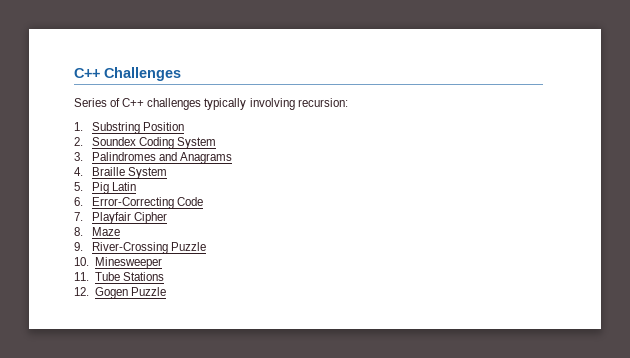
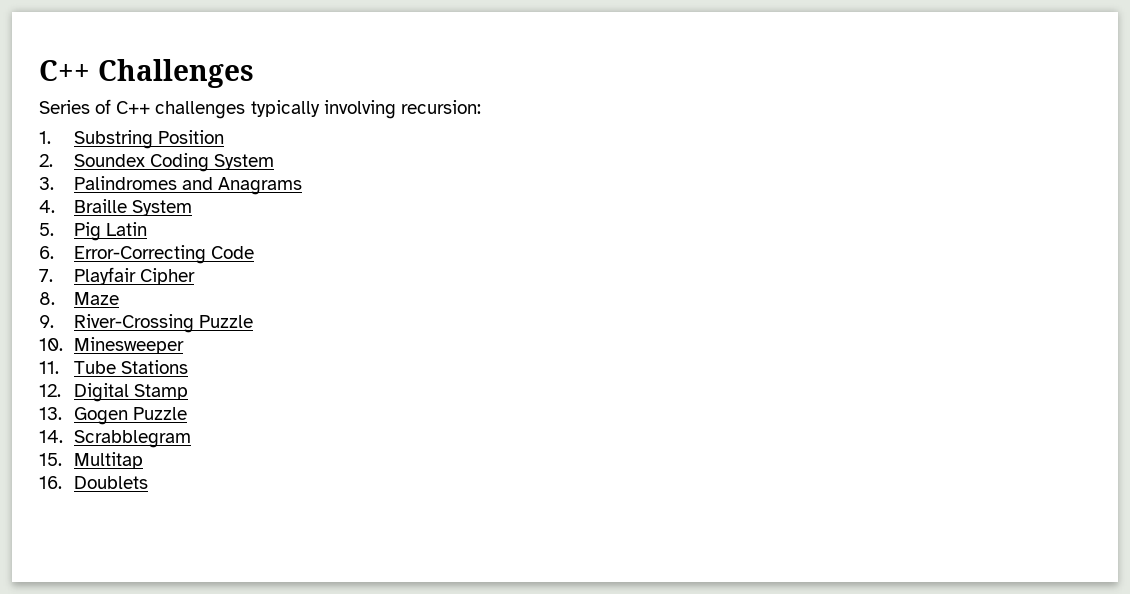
- 12. Gogen Puzzle
+ 12. Digital Stamp
+ 13. Gogen Puzzle
+ 14. Scrabblegram
+ 15. Multitap
+ 16. Doublets

